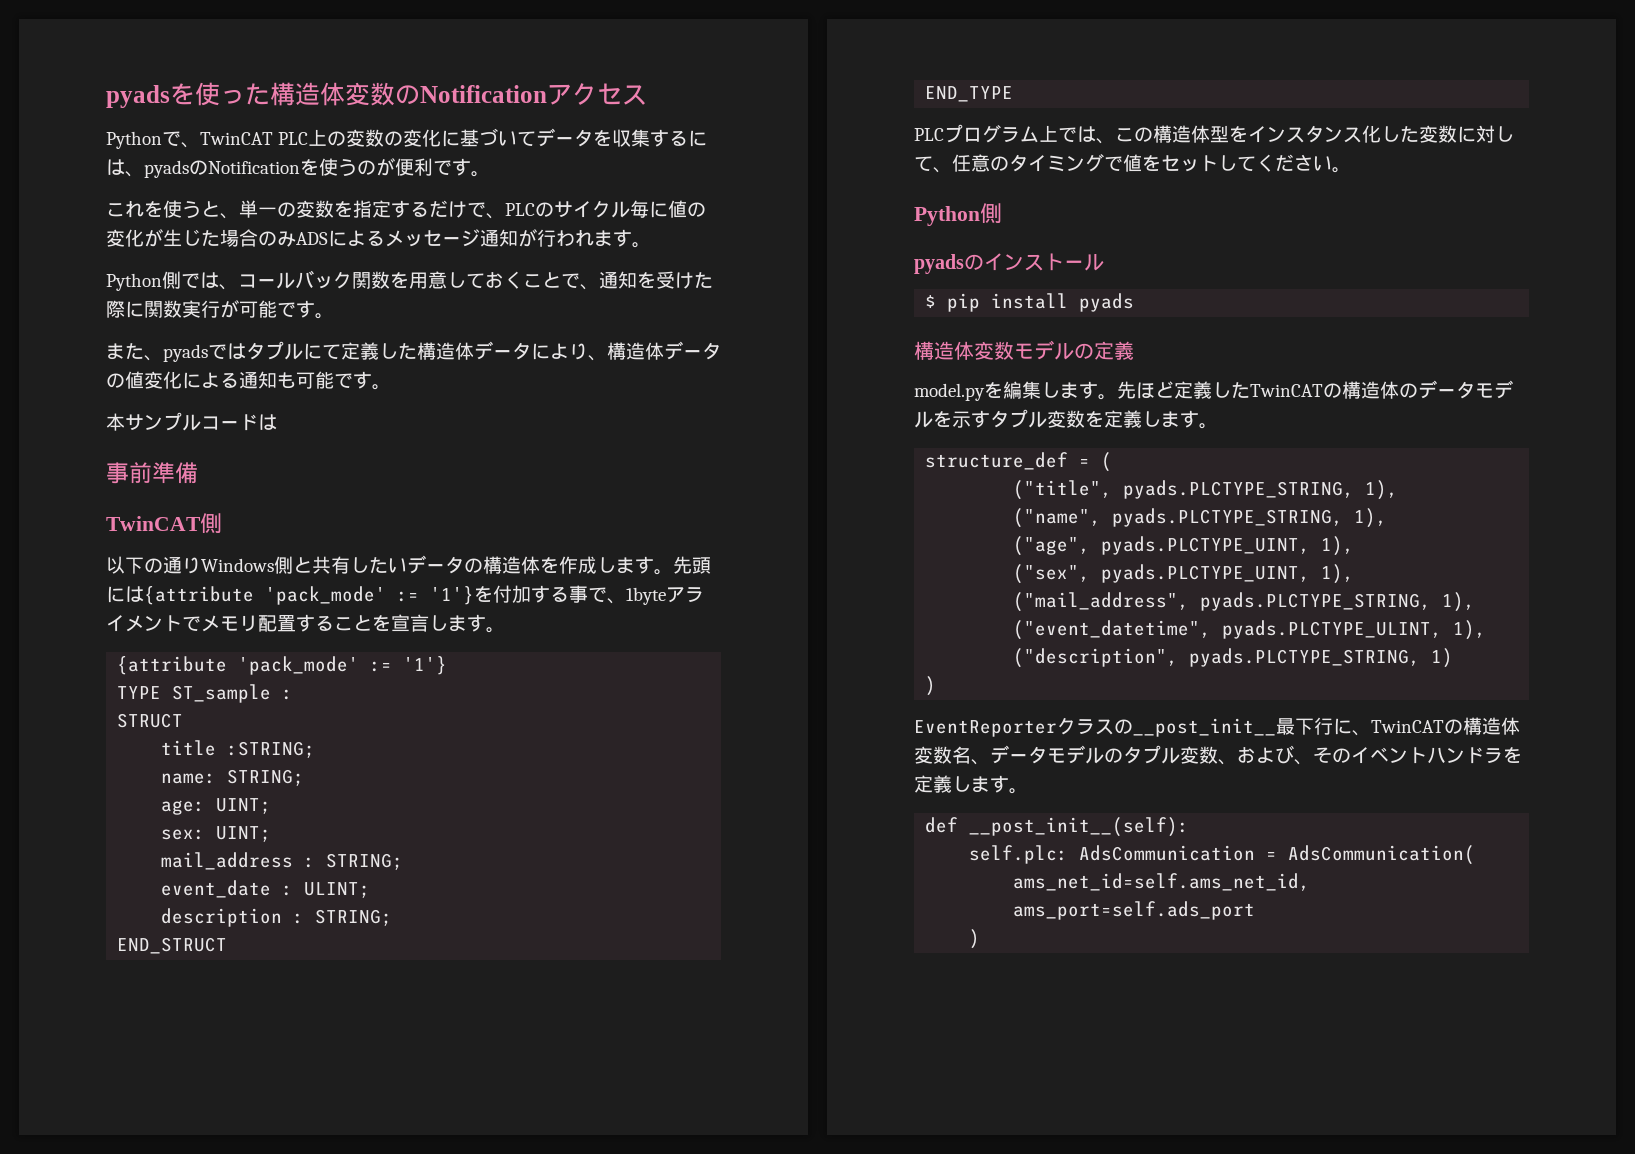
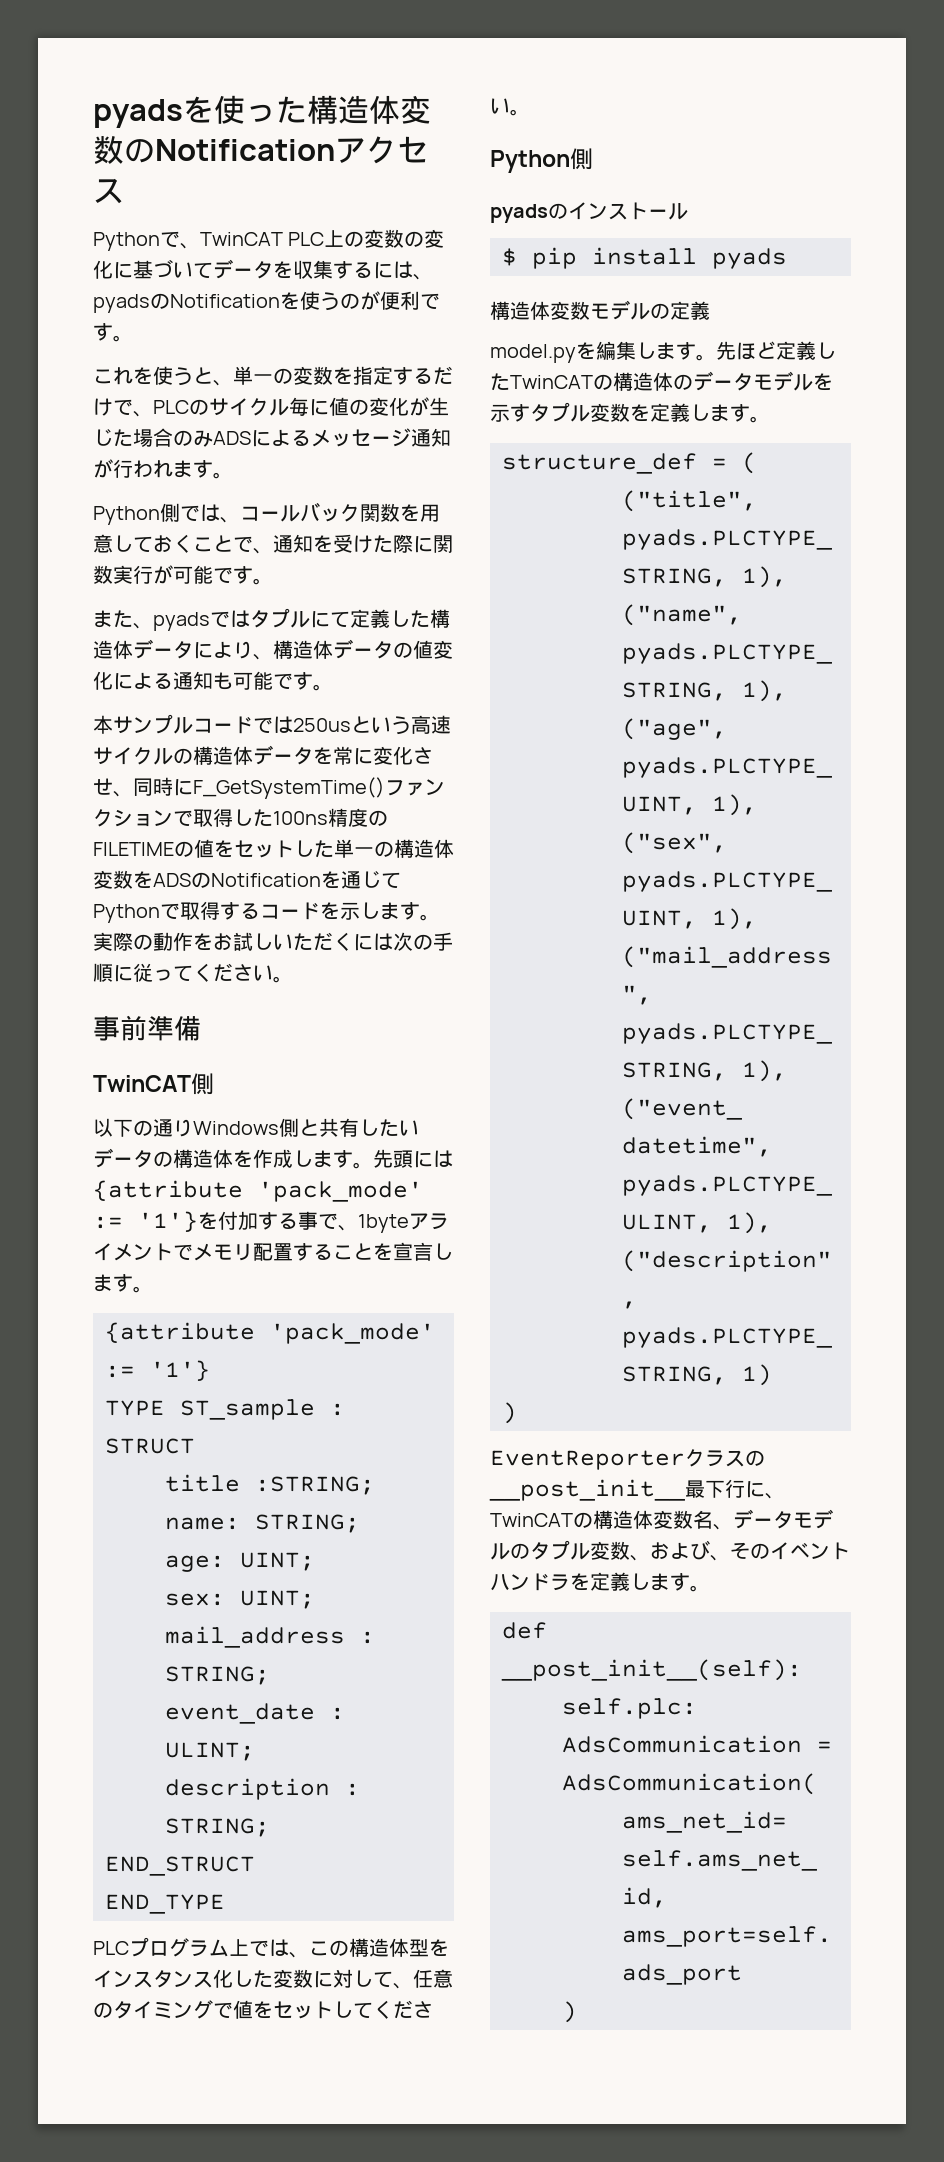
- 本サンプルコードは
+ 本サンプルコードでは250usという高速サイクルの構造体データを常に変化させ、同時にF_GetSystemTime()ファンクションで取得した100ns精度のFILETIMEの値をセットした単一の構造体変数をADSのNotificationを通じてPythonで取得するコードを示します。実際の動作をお試しいただくには次の手順に従ってください。

